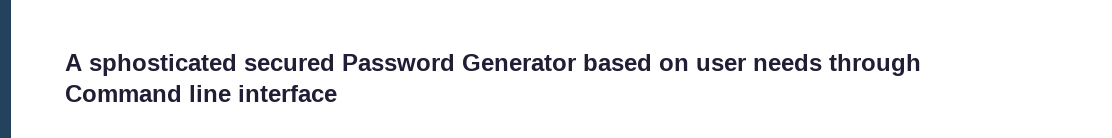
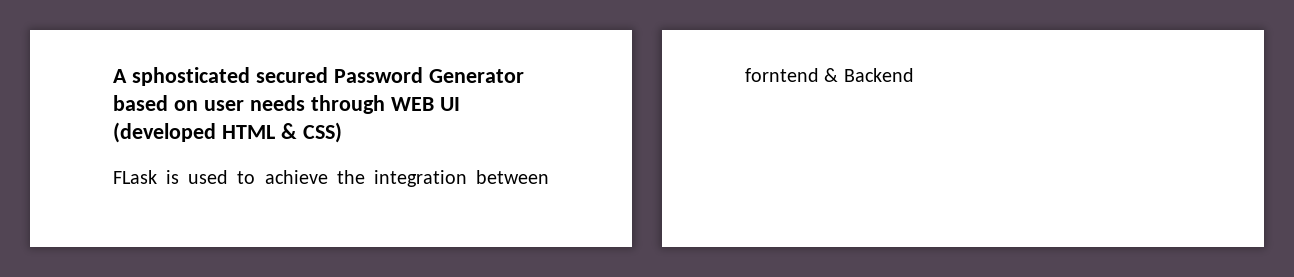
- A sphosticated secured Password Generator based on user needs through Command line interface
+ A sphosticated secured Password Generator based on user needs through WEB UI (developed HTML & CSS)
+ FLask is used to achieve the integration between forntend & Backend

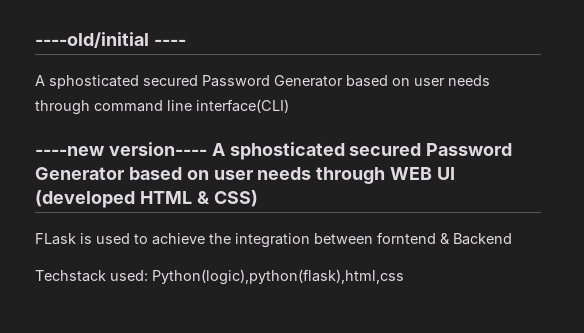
- A sphosticated secured Password Generator based on user needs through WEB UI (developed HTML & CSS)
+ ----old/initial ----
+ A sphosticated secured Password Generator based on user needs through command line interface(CLI)
+ ----new version---- A sphosticated secured Password Generator based on user needs through WEB UI (developed HTML & CSS)
+ Techstack used: Python(logic),python(flask),html,css

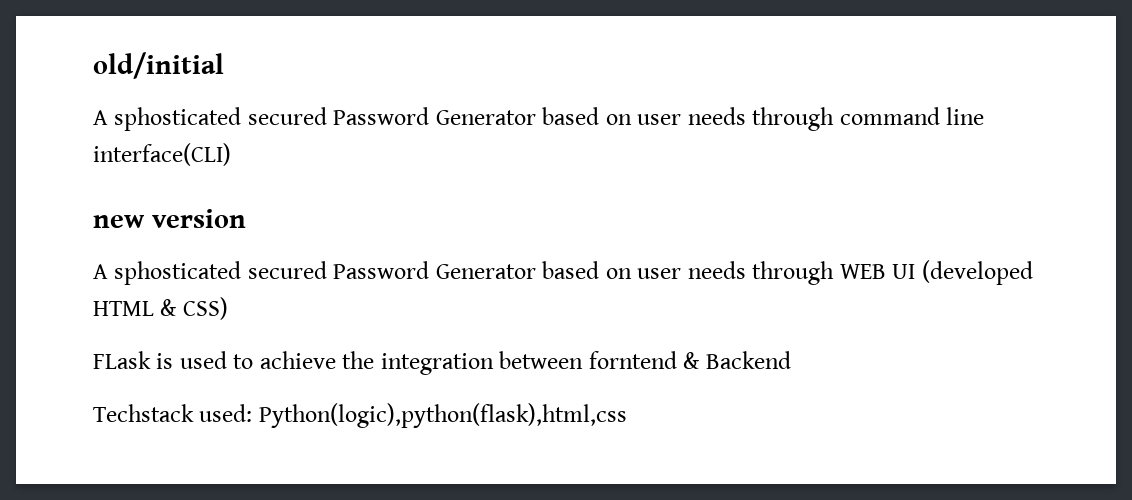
- ----old/initial ----
+ old/initial
- ----new version---- A sphosticated secured Password Generator based on user needs through WEB UI (developed HTML & CSS)
+ new version
+ A sphosticated secured Password Generator based on user needs through WEB UI (developed HTML & CSS)

